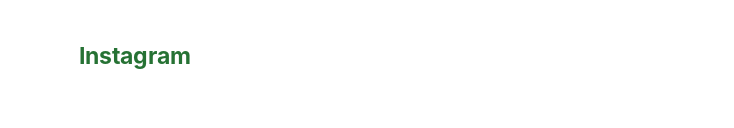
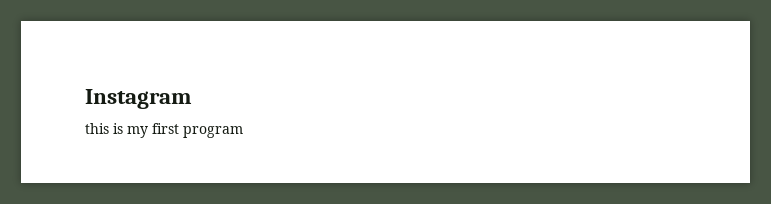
+ this is my first program

